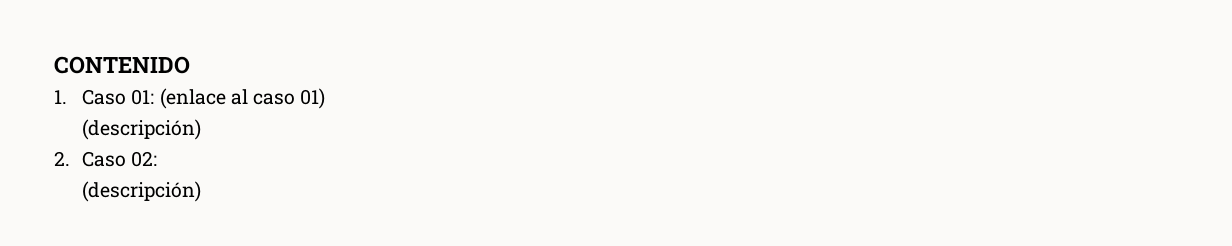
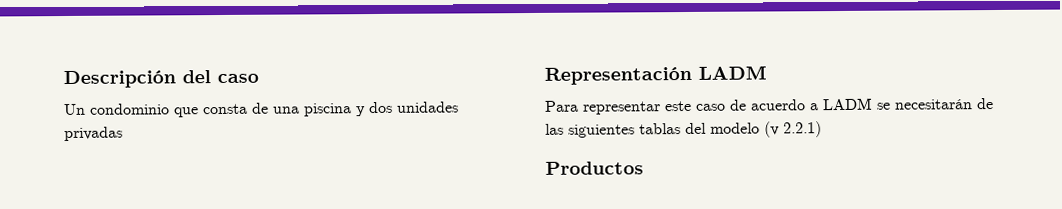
- CONTENIDO
- 1. Caso 01: (enlace al caso 01)
- (descripción)
- 2. Caso 02:
- (descripción)
+ Descripción del caso
+ Un condominio que consta de una piscina y dos unidades privadas
+ Representación LADM
+ Para representar este caso de acuerdo a LADM se necesitarán de las siguientes tablas del modelo (v 2.2.1)
+ Productos

